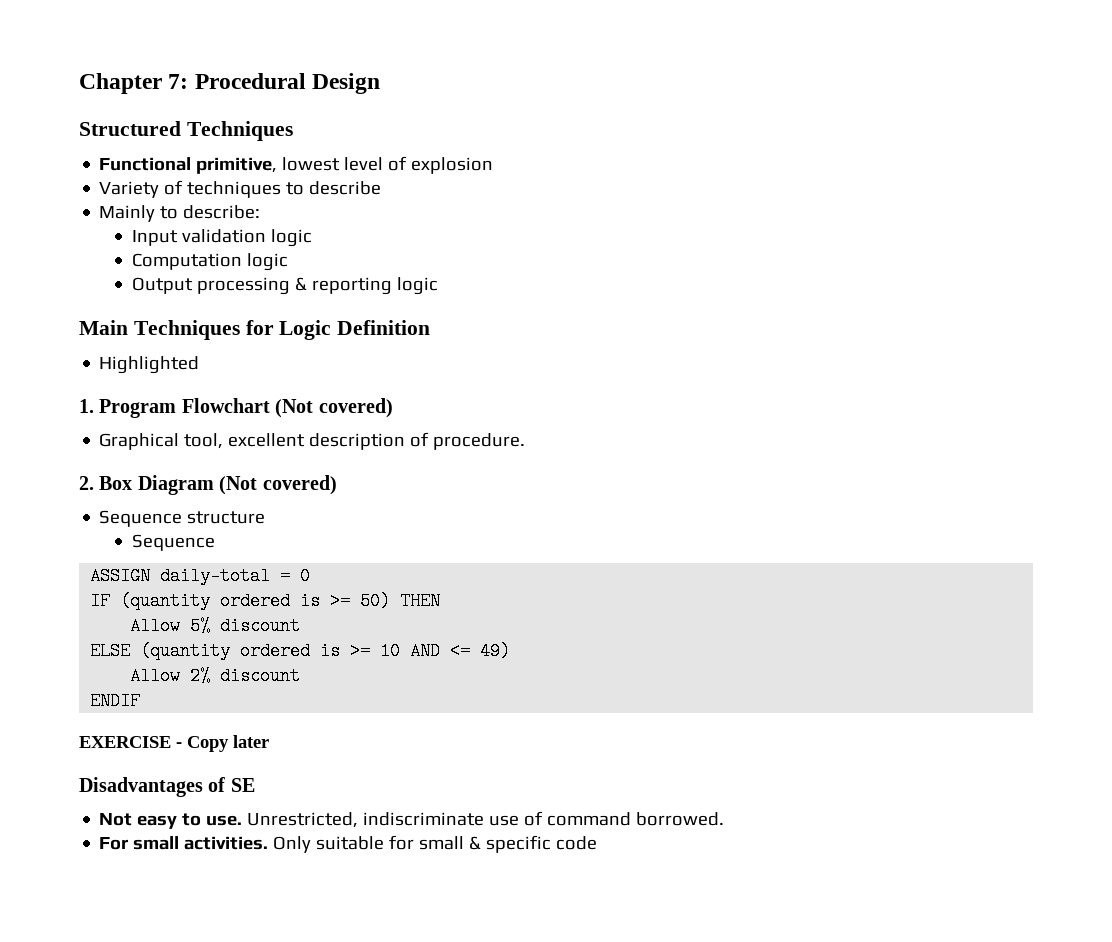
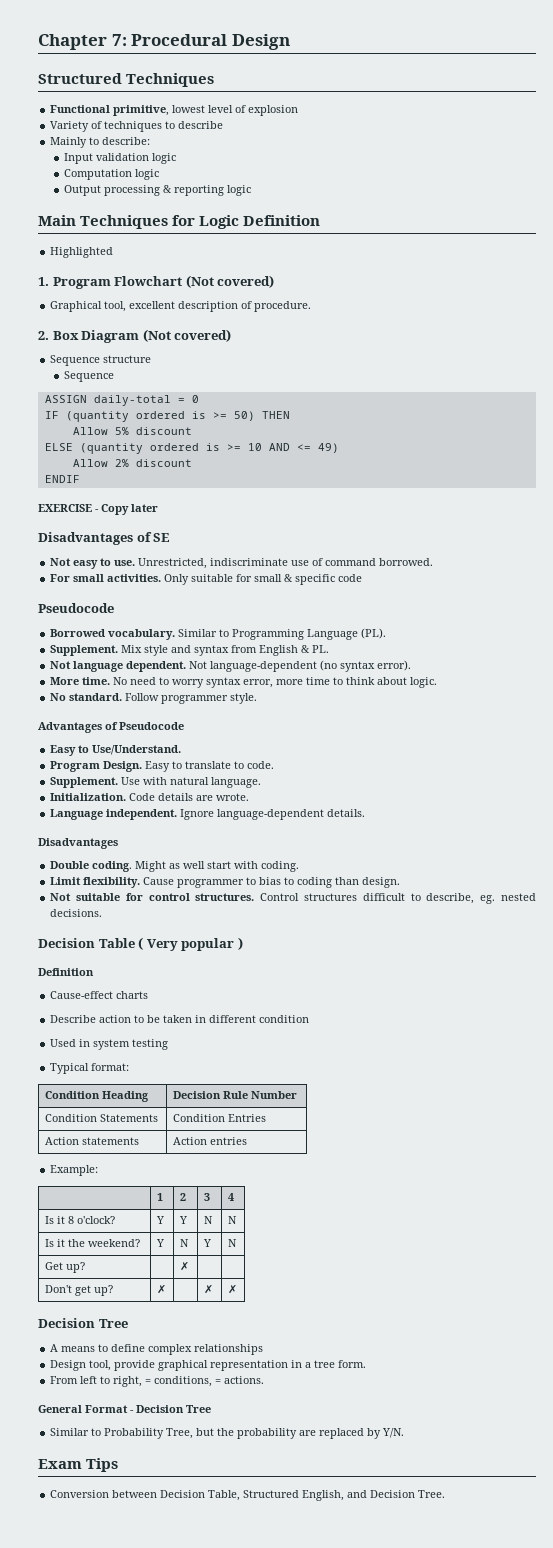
  Only suitable for small & specific code
+ Pseudocode
+ Borrowed vocabulary. Similar to Programming Language (PL).
+ Supplement. Mix style and syntax from English & PL.
+ Not language dependent. Not language-dependent (no syntax error).
+ More time. No need to worry syntax error, more time to think about logic.
+ No standard. Follow programmer style.
+ Advantages of Pseudocode
+ Easy to Use/Understand.
+ Program Design. Easy to translate to code.
+ Supplement. Use with natural language.
+ Initialization. Code details are wrote.
+ Language independent. Ignore language-dependent details.
+ Disadvantages
+ Double coding. Might as well start with coding.
+ Limit flexibility. Cause programmer to bias to coding than design.
+ Not suitable for control structures. Control structures difficult to describe, eg. nested decisions.
+ Decision Table ( Very popular )
+ Definition
+ Cause-effect charts
+ Describe action to be taken in different condition
+ Used in system testing
+ Typical format:
+ Condition Heading | Decision Rule Number
+ Condition Statements | Condition Entries
+ Action statements | Action entries
+ Example:
+ | 1 | 2 | 3 | 4
+ Is it 8 o'clock? | Y | Y | N | N
+ Is it the weekend? | Y | N | Y | N
+ Get up? | | ✗ | |
+ Don't get up? | ✗ | | ✗ | ✗
+ Decision Tree
+ A means to define complex relationships
+ Design tool, provide graphical representation in a tree form.
+ From left to right, = conditions, = actions.
+ General Format - Decision Tree
+ Similar to Probability Tree, but the probability are replaced by Y/N.
+ Exam Tips
+ Conversion between Decision Table, Structured English, and Decision Tree.

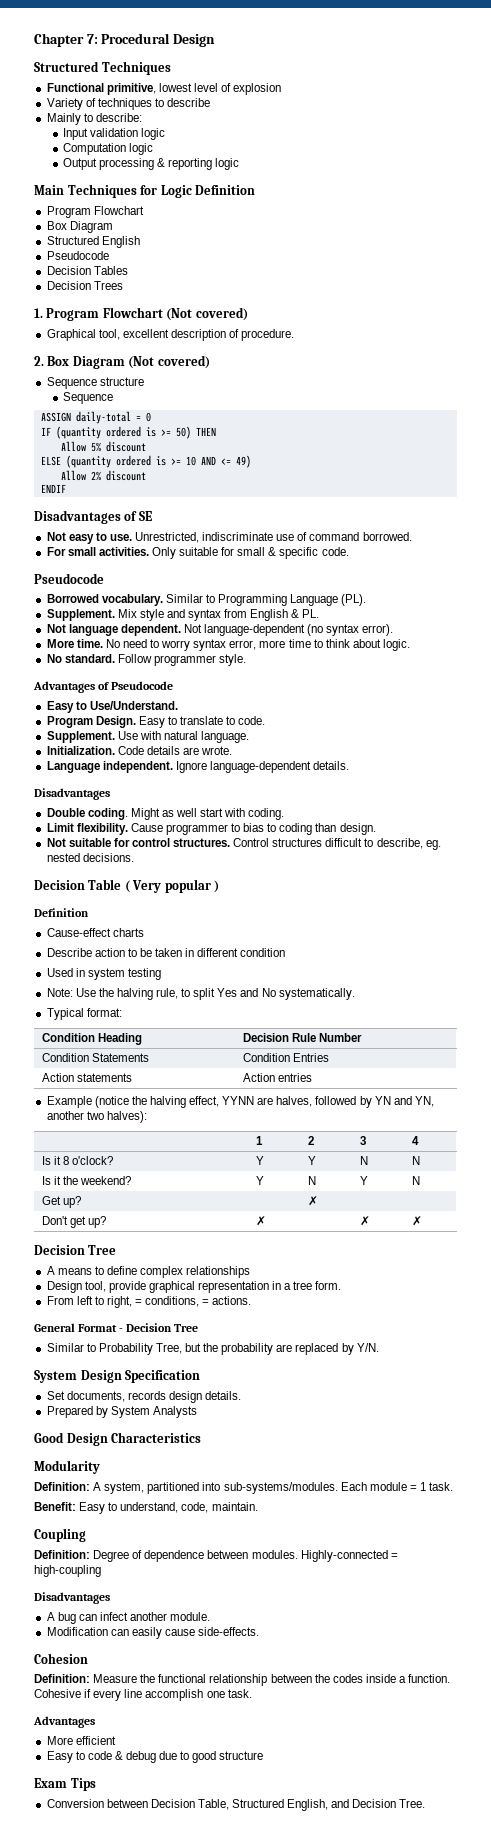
  Main Techniques for Logic Definition
- Highlighted
+ Program Flowchart
+ Box Diagram
+ Structured English
+ Pseudocode
+ Decision Tables
+ Decision Trees
- EXERCISE - Copy later
- Only suitable for small & specific code
+ Only suitable for small & specific code.
+ Note: Use the halving rule, to split Yes and No systematically.
- Example:
+ Example (notice the halving effect, YYNN are halves, followed by YN and YN, another two halves):
+ System Design Specification
+ Set documents, records design details.
+ Prepared by System Analysts
+ Good Design Characteristics
+ Modularity
+ Definition: A system, partitioned into sub-systems/modules. Each module = 1 task.
+ Benefit: Easy to understand, code, maintain.
+ Coupling
+ Definition: Degree of dependence between modules. Highly-connected = high-coupling
+ Disadvantages
+ A bug can infect another module.
+ Modification can easily cause side-effects.
+ Cohesion
+ Definition: Measure the functional relationship between the codes inside a function. Cohesive if every line accomplish one task.
+ Advantages
+ More efficient
+ Easy to code & debug due to good structure

